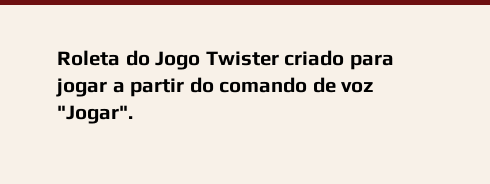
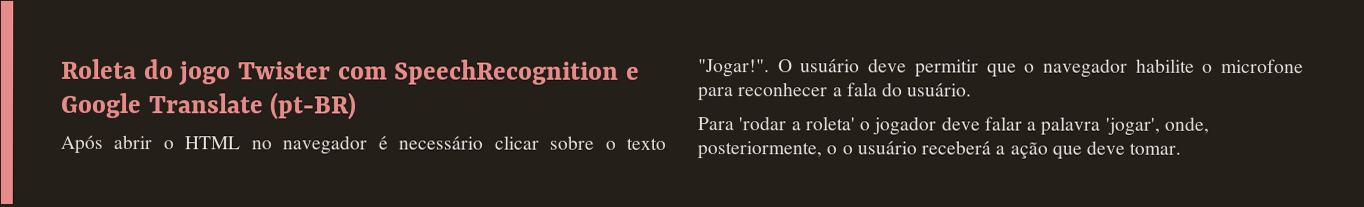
- Roleta do Jogo Twister criado para jogar a partir do comando de voz "Jogar".
+ Roleta do jogo Twister com SpeechRecognition e Google Translate (pt-BR)
+ Após abrir o HTML no navegador é necessário clicar sobre o texto "Jogar!". O usuário deve permitir que o navegador habilite o microfone para reconhecer a fala do usuário.
+ Para 'rodar a roleta' o jogador deve falar a palavra 'jogar', onde, posteriormente, o o usuário receberá a ação que deve tomar.

